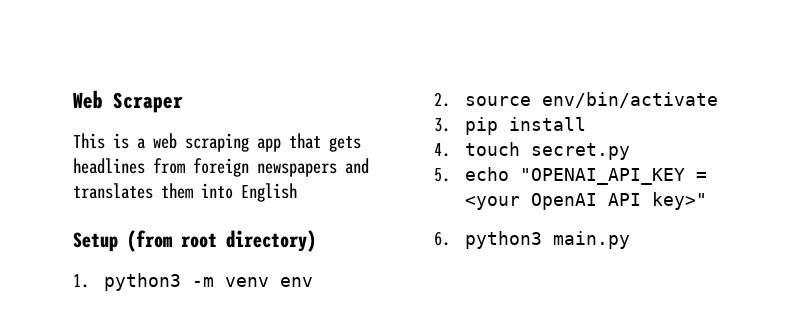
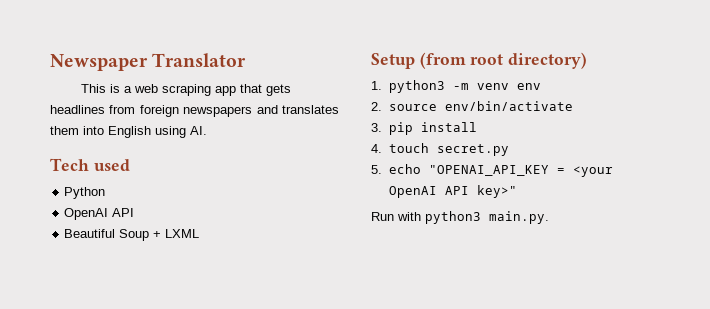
- Web Scraper
+ Newspaper Translator
- This is a web scraping app that gets headlines from foreign newspapers and translates them into English
+ This is a web scraping app that gets headlines from foreign newspapers and translates them into English using AI.
+ Tech used
+ Python
+ OpenAI API
+ Beautiful Soup + LXML
- 6. python3 main.py
+ Run with python3 main.py.

